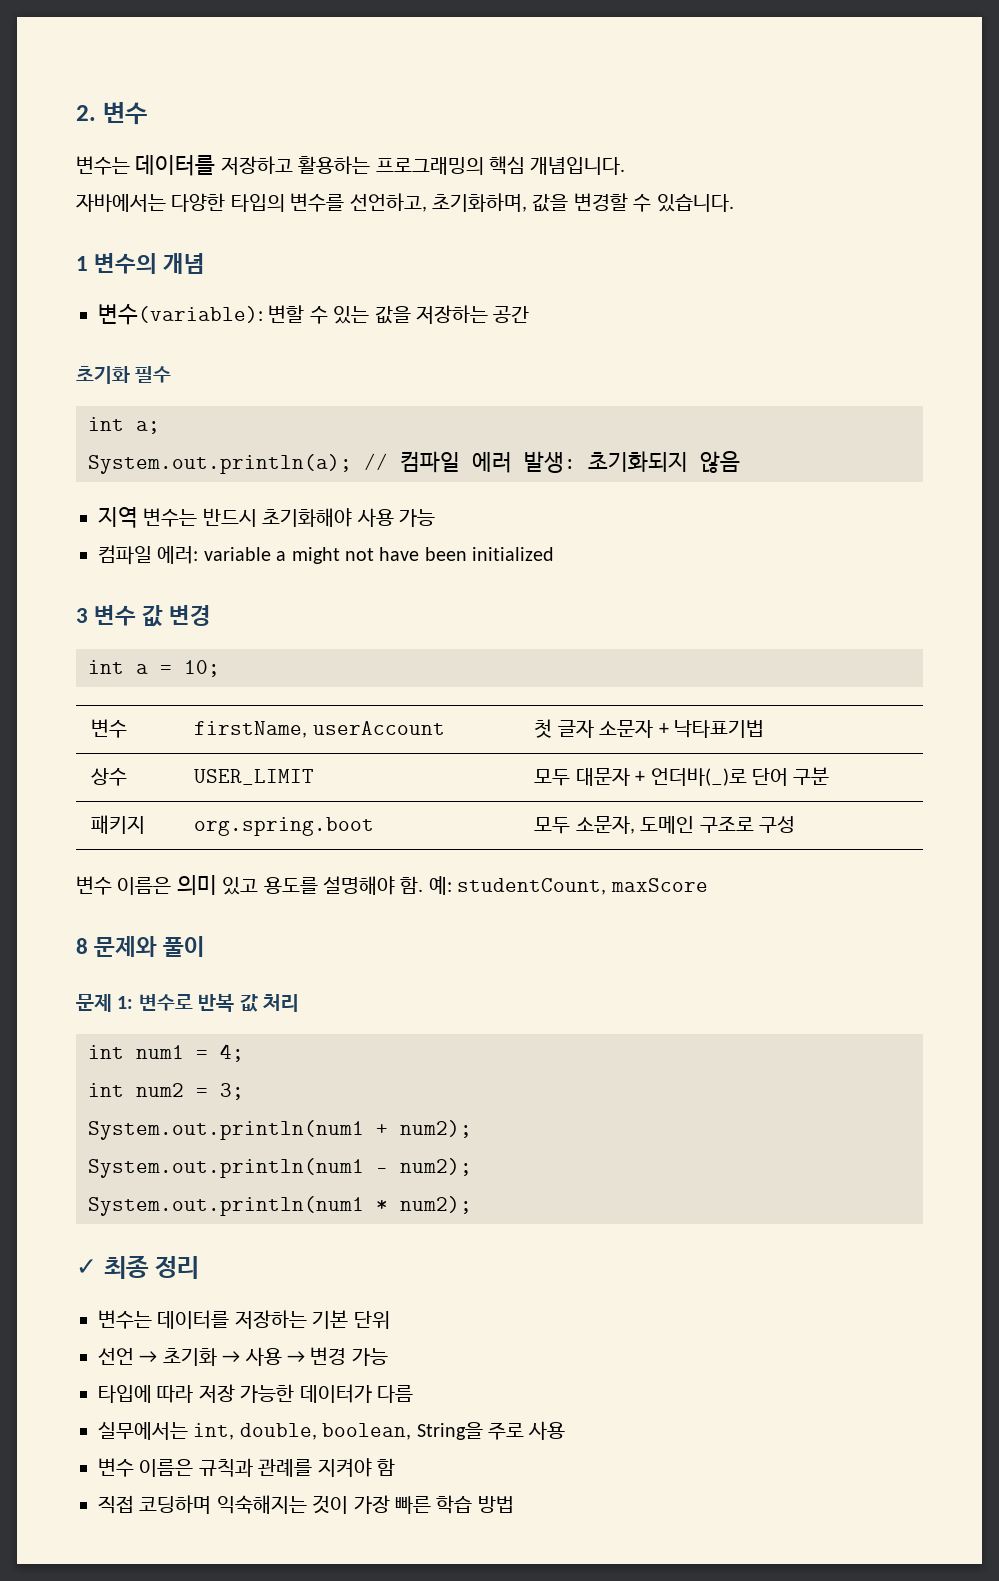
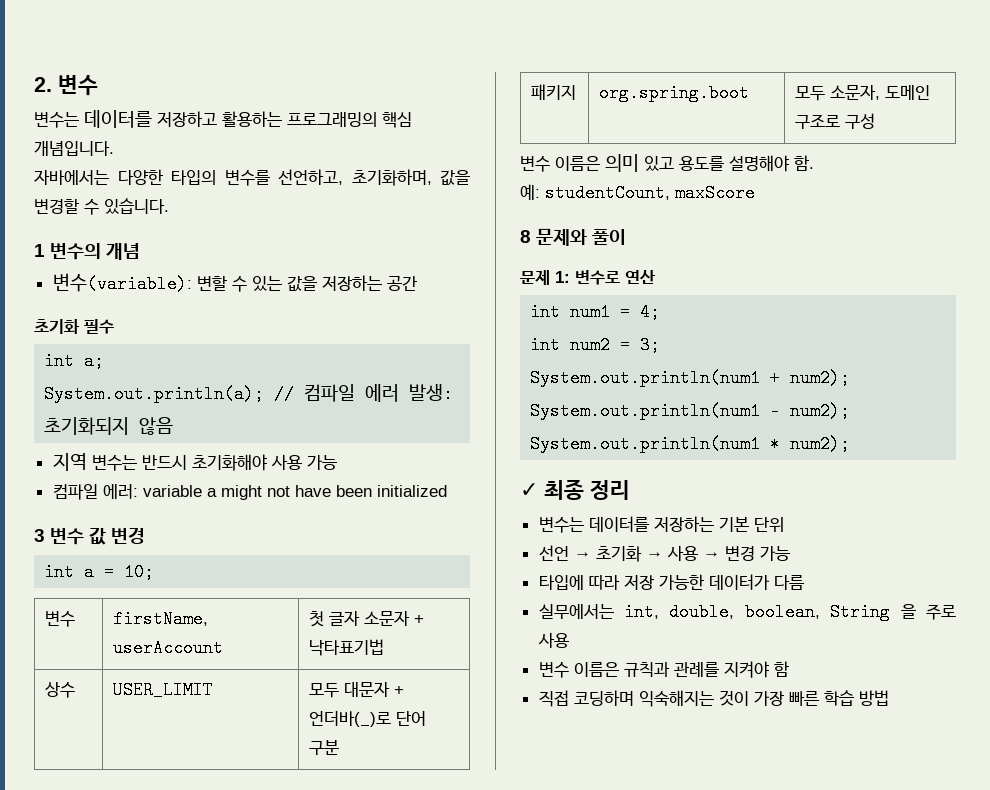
- 변수 이름은 의미 있고 용도를 설명해야 함. 예: studentCount, maxScore
+ 변수 이름은 의미 있고 용도를 설명해야 함.
+ 예: studentCount, maxScore
- 문제 1: 변수로 반복 값 처리
+ 문제 1: 변수로 연산
- 실무에서는 int, double, boolean, String을 주로 사용
+ 실무에서는 int, double, boolean, String 을 주로 사용

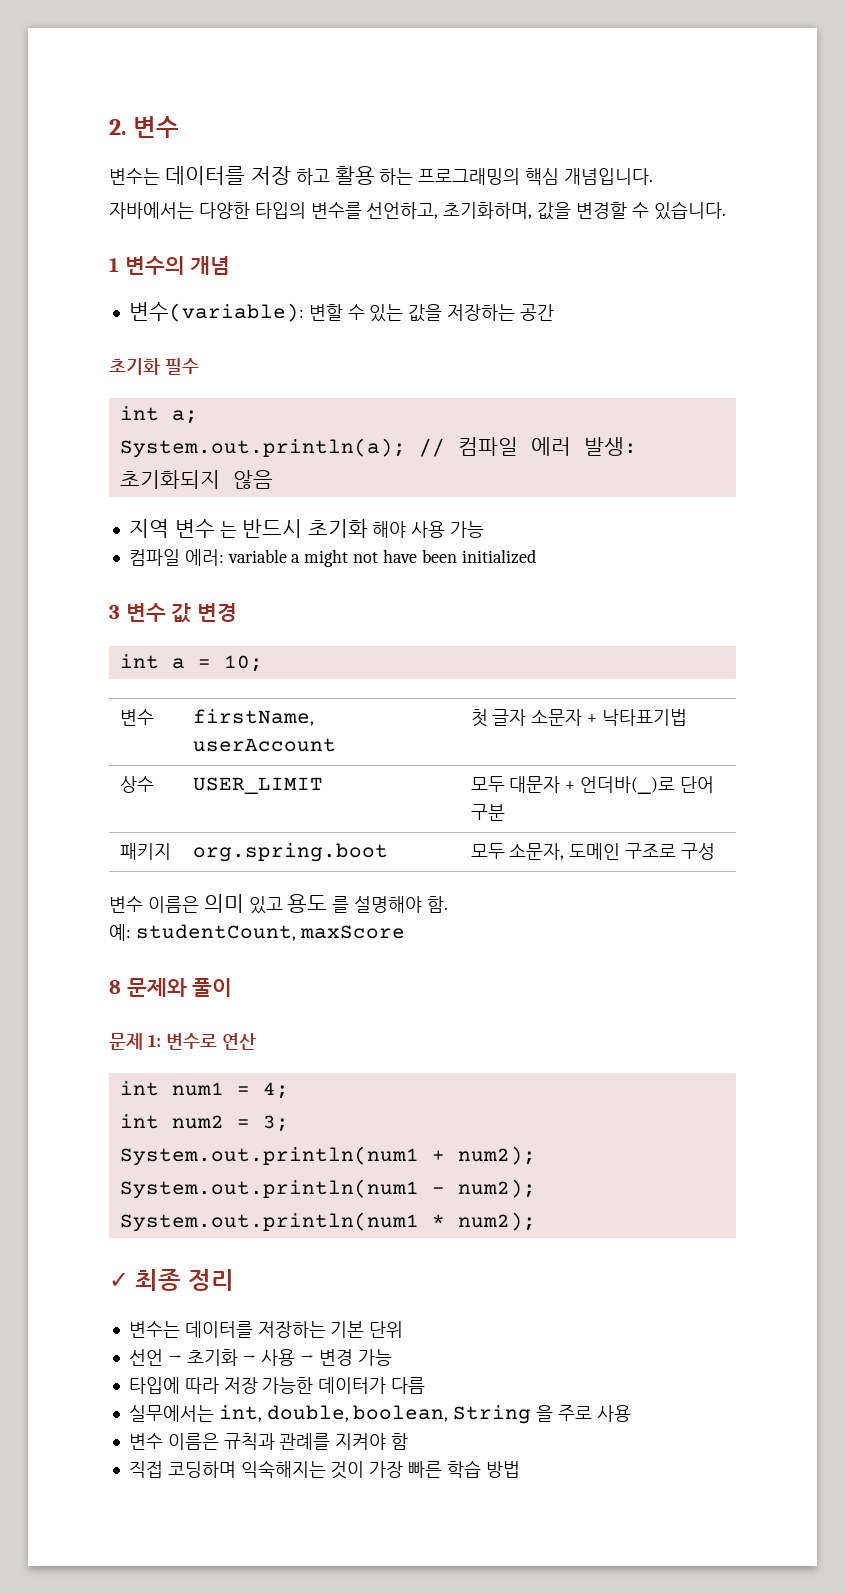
- 변수는 데이터를 저장하고 활용하는 프로그래밍의 핵심 개념입니다.
+ 변수는 데이터를 저장 하고 활용 하는 프로그래밍의 핵심 개념입니다.
- 지역 변수는 반드시 초기화해야 사용 가능
+ 지역 변수 는 반드시 초기화 해야 사용 가능
- 변수 이름은 의미 있고 용도를 설명해야 함.
+ 변수 이름은 의미 있고 용도 를 설명해야 함.

